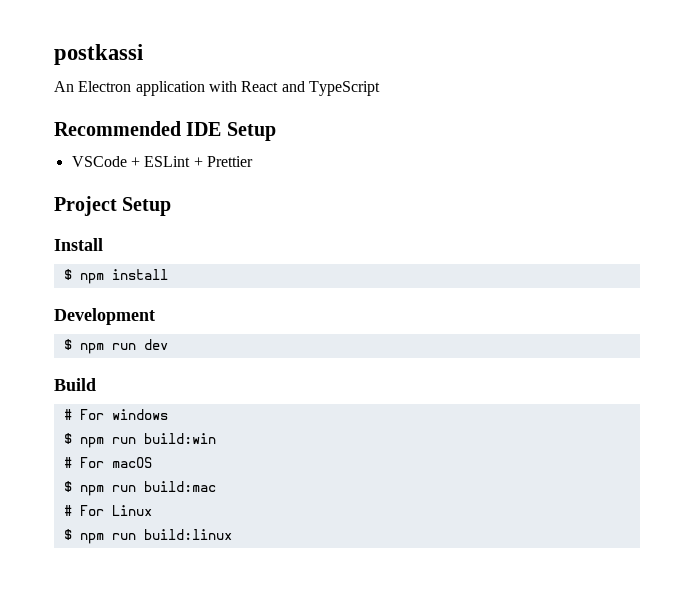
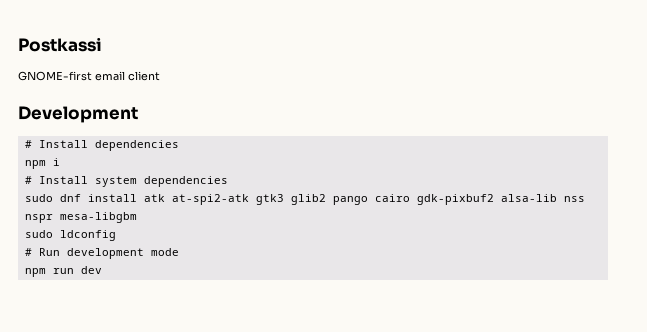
- postkassi
- An Electron application with React and TypeScript
- Recommended IDE Setup
- VSCode + ESLint + Prettier
- Project Setup
- Install
- $ npm install
+ Postkassi
+ GNOME-first email client
  Development
- $ npm run dev
- Build
- # For windows
- $ npm run build:win
- # For macOS
- $ npm run build:mac
- # For Linux
- $ npm run build:linux
+ # Install dependencies
+ npm i
+ # Install system dependencies
+ sudo dnf install atk at-spi2-atk gtk3 glib2 pango cairo gdk-pixbuf2 alsa-lib nss nspr mesa-libgbm
+ sudo ldconfig
+ # Run development mode
+ npm run dev

